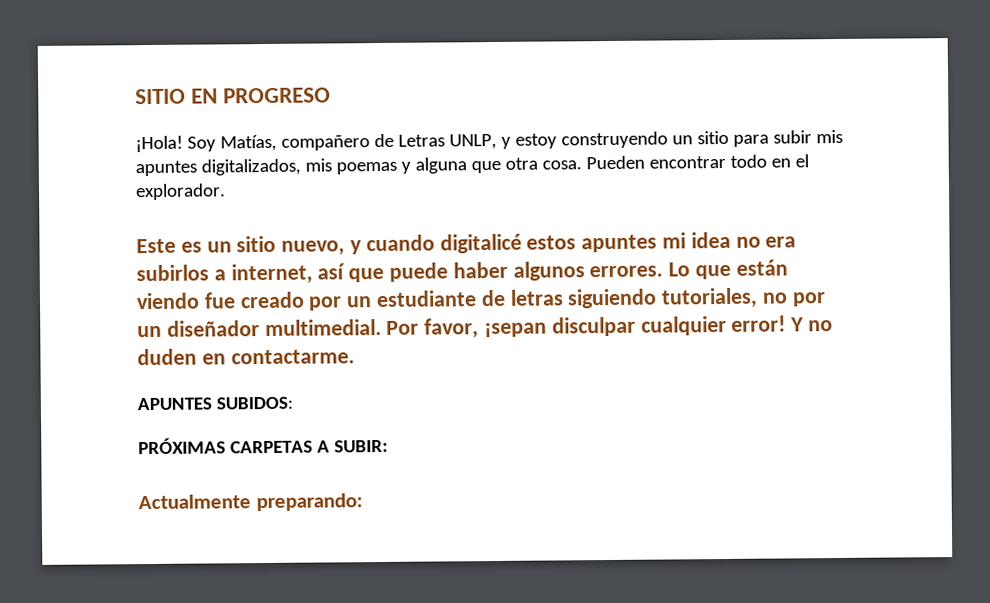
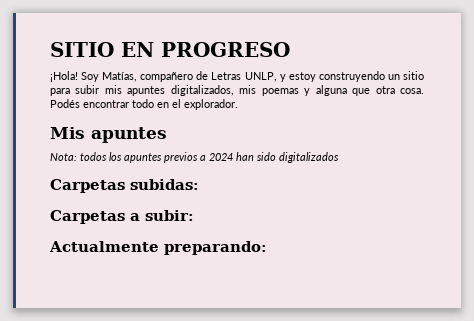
- Pueden encontrar todo en el explorador.
+ Podés encontrar todo en el explorador.
- Este es un sitio nuevo, y cuando digitalicé estos apuntes mi idea no era subirlos a internet, así que puede haber algunos errores. Lo que están viendo fue creado por un estudiante de letras siguiendo tutoriales, no por un diseñador multimedial. Por favor, ¡sepan disculpar cualquier error! Y no duden en contactarme.
- APUNTES SUBIDOS:
- PRÓXIMAS CARPETAS A SUBIR:
+ Mis apuntes
+ Nota: todos los apuntes previos a 2024 han sido digitalizados
+ Carpetas subidas:
+ Carpetas a subir:

